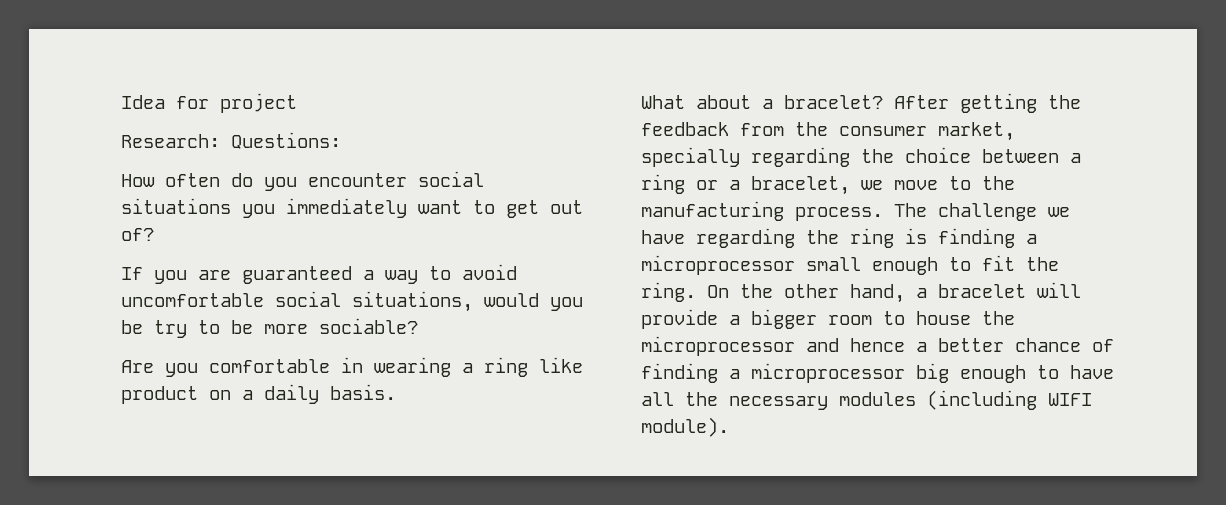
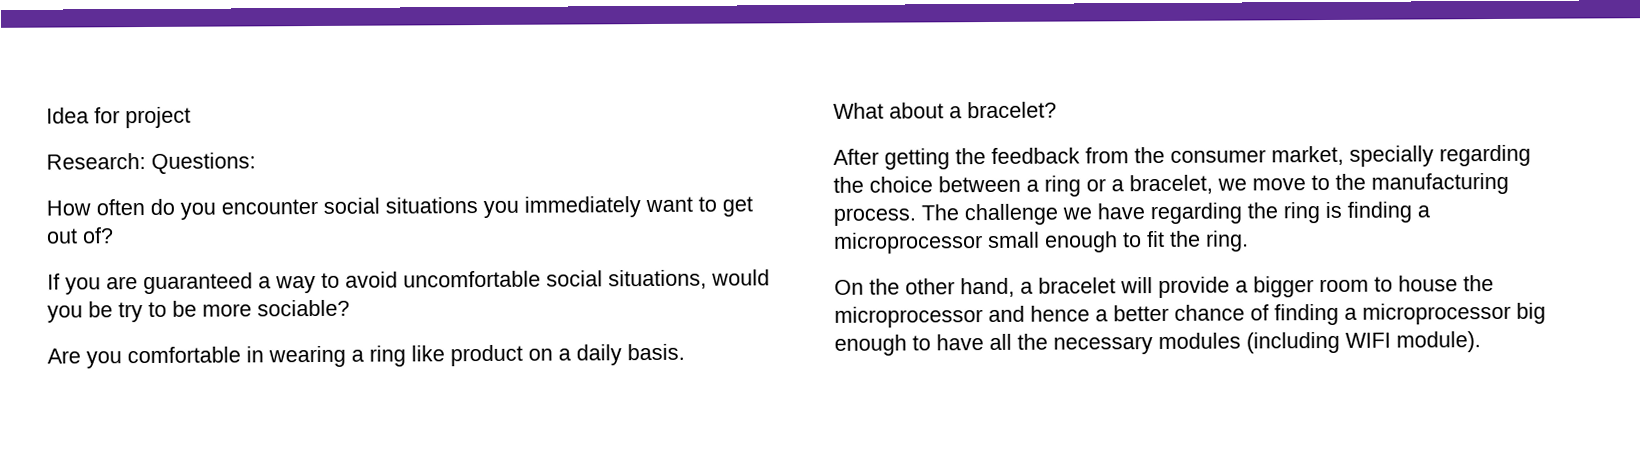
- What about a bracelet? After getting the feedback from the consumer market, specially regarding the choice between a ring or a bracelet, we move to the manufacturing process.
+ What about a bracelet?
+ After getting the feedback from the consumer market, specially regarding the choice between a ring or a bracelet, we move to the manufacturing process.
- The challenge we have regarding the ring is finding a microprocessor small enough to fit the ring. On the other hand, a bracelet will provide a bigger room to house the microprocessor and hence a better chance of finding a microprocessor big enough to have all the necessary modules (including WIFI module).
+ The challenge we have regarding the ring is finding a microprocessor small enough to fit the ring.
+ On the other hand, a bracelet will provide a bigger room to house the microprocessor and hence a better chance of finding a microprocessor big enough to have all the necessary modules (including WIFI module).

